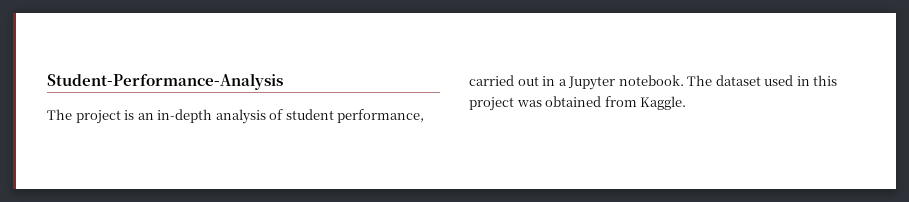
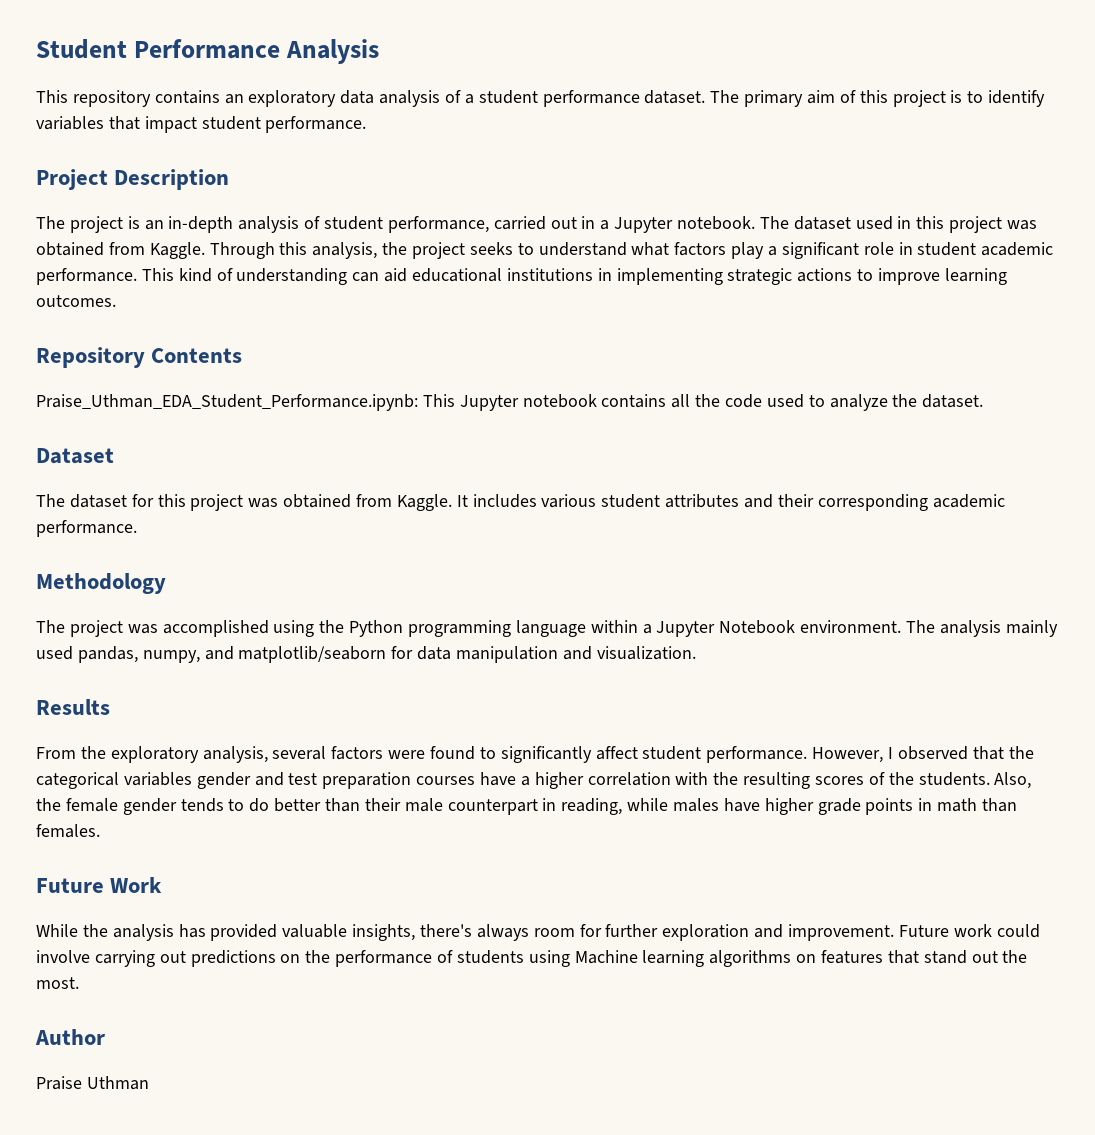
- Student-Performance-Analysis
+ Student Performance Analysis
+ This repository contains an exploratory data analysis of a student performance dataset. The primary aim of this project is to identify variables that impact student performance.
+ Project Description
+ Through this analysis, the project seeks to understand what factors play a significant role in student academic performance. This kind of understanding can aid educational institutions in implementing strategic actions to improve learning outcomes.
+ Repository Contents
+ Praise_Uthman_EDA_Student_Performance.ipynb: This Jupyter notebook contains all the code used to analyze the dataset.
+ Dataset
+ The dataset for this project was obtained from Kaggle. It includes various student attributes and their corresponding academic performance.
+ Methodology
+ The project was accomplished using the Python programming language within a Jupyter Notebook environment. The analysis mainly used pandas, numpy, and matplotlib/seaborn for data manipulation and visualization.
+ Results
+ From the exploratory analysis, several factors were found to significantly affect student performance. However, I observed that the categorical variables gender and test preparation courses have a higher correlation with the resulting scores of the students. Also, the female gender tends to do better than their male counterpart in reading, while males have higher grade points in math than females.
+ Future Work
+ While the analysis has provided valuable insights, there's always room for further exploration and improvement. Future work could involve carrying out predictions on the performance of students using Machine learning algorithms on features that stand out the most.
+ Author
+ Praise Uthman

